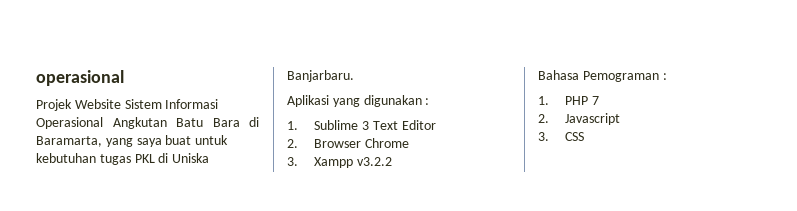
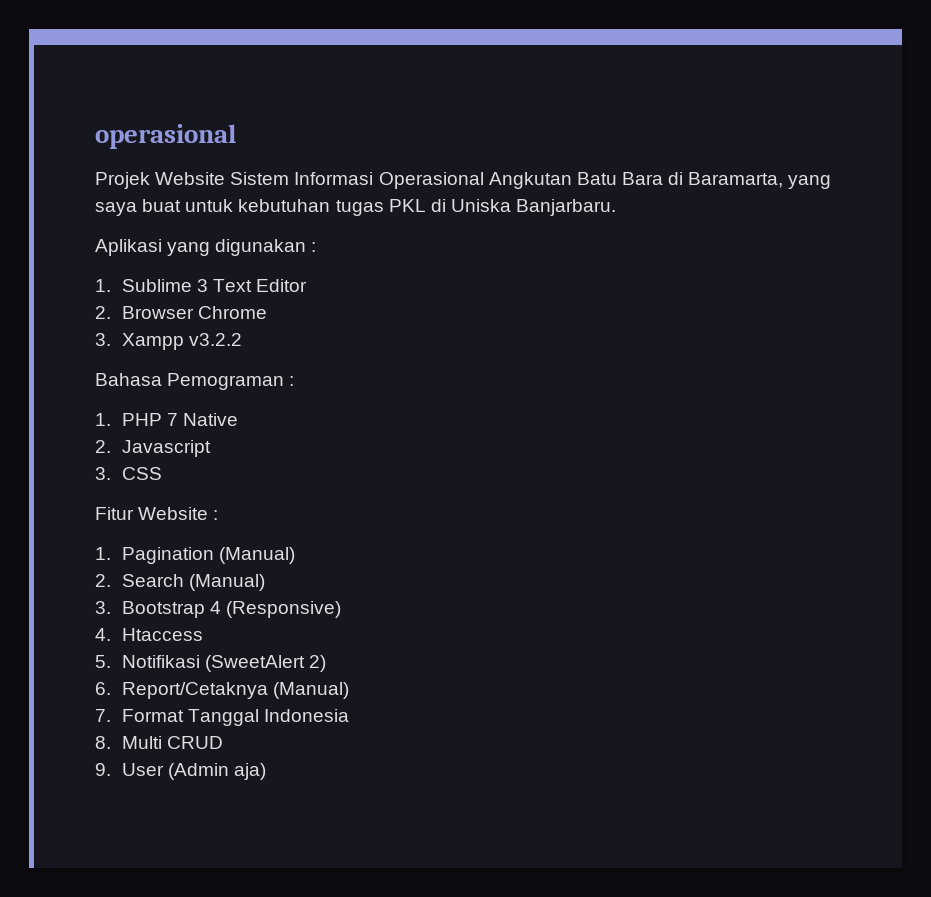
- 1. PHP 7
+ 1. PHP 7 Native
+ Fitur Website :
+ 1. Pagination (Manual)
+ 2. Search (Manual)
+ 3. Bootstrap 4 (Responsive)
+ 4. Htaccess
+ 5. Notifikasi (SweetAlert 2)
+ 6. Report/Cetaknya (Manual)
+ 7. Format Tanggal Indonesia
+ 8. Multi CRUD
+ 9. User (Admin aja)

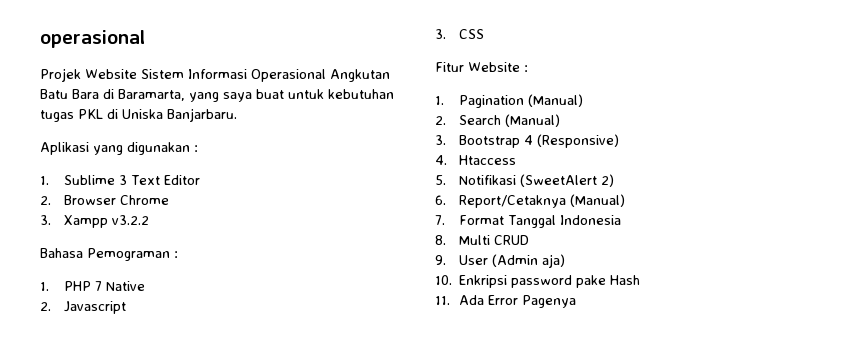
+ 10. Enkripsi password pake Hash
+ 11. Ada Error Pagenya

